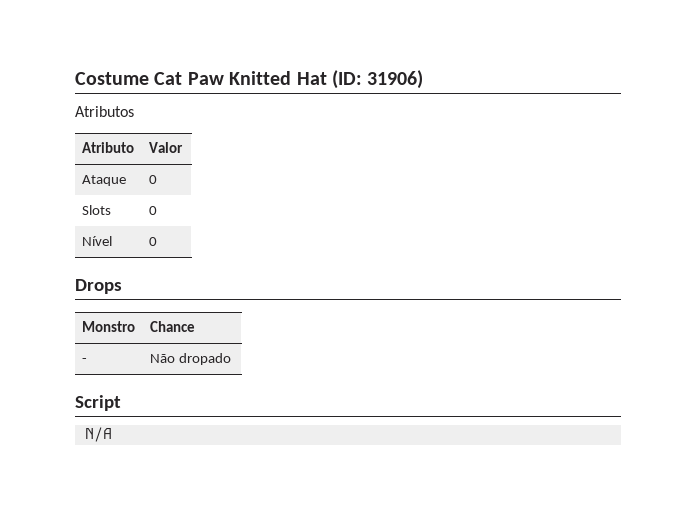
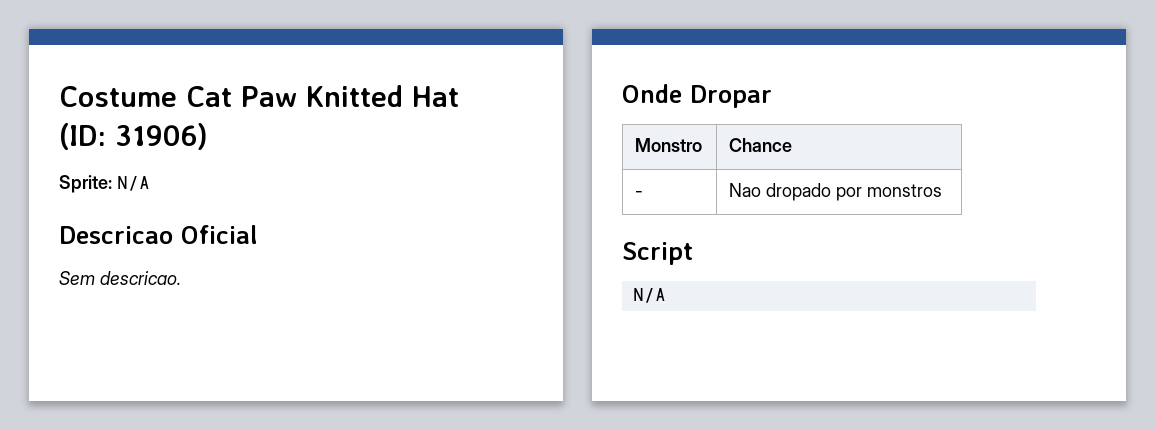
- Atributos
- Atributo | Valor
- Ataque | 0
- Slots | 0
- Nível | 0
- Drops
+ Sprite: N/A
+ Descricao Oficial
+ Sem descricao.
+ Onde Dropar
- - | Não dropado
+ - | Nao dropado por monstros

